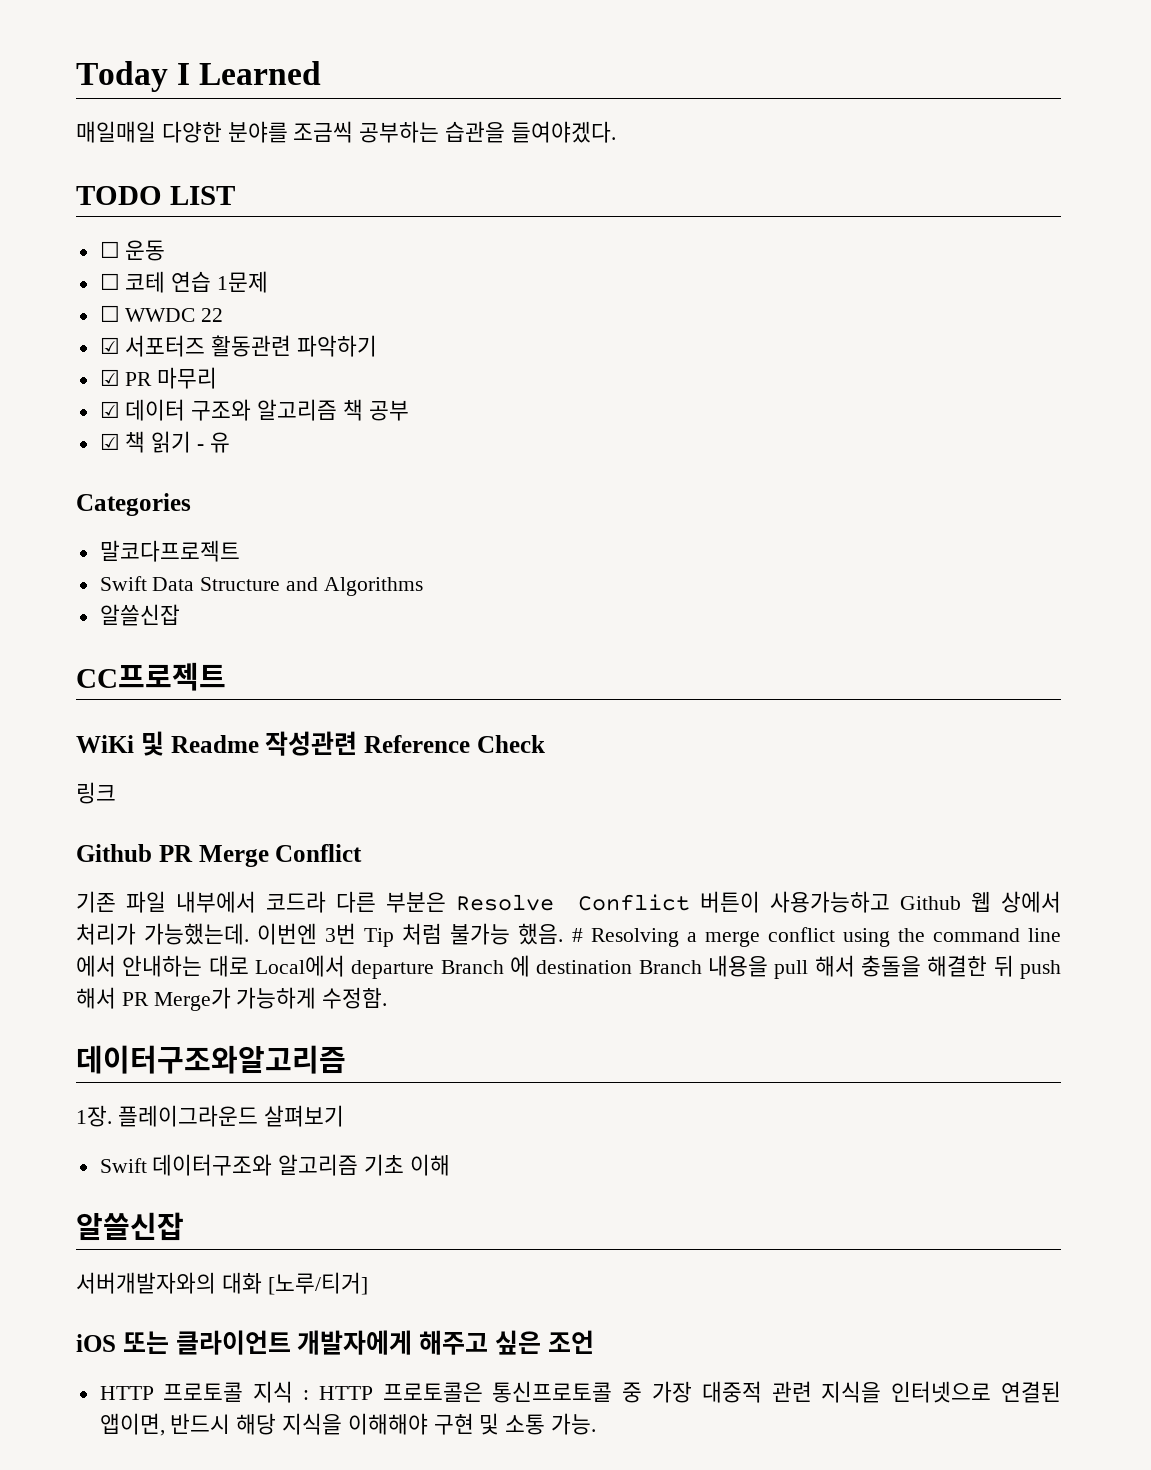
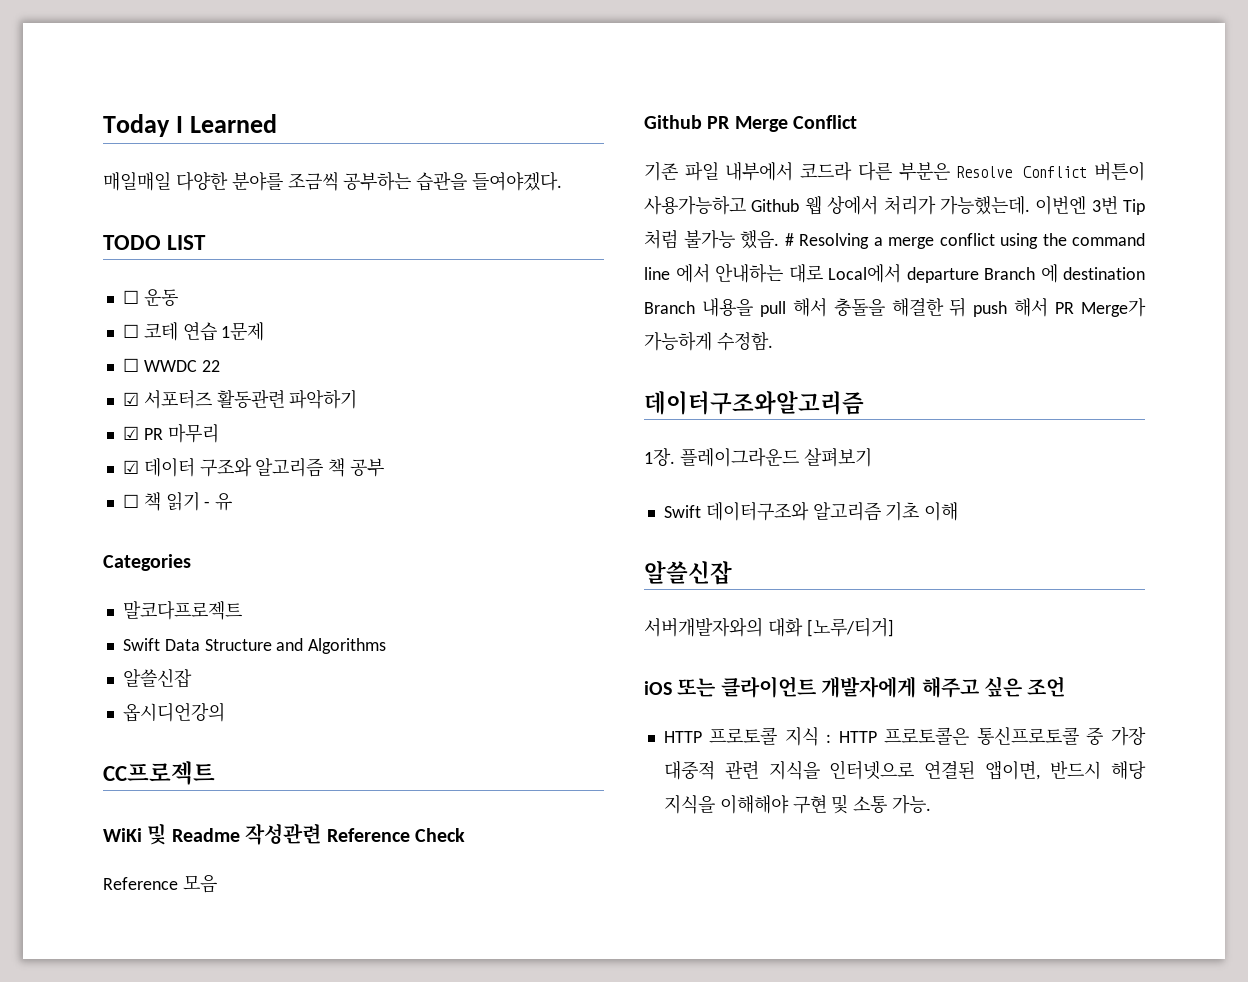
- ☑ 책 읽기 - 유
+ ☐ 책 읽기 - 유
+ 옵시디언강의
- 링크
+ Reference 모음

